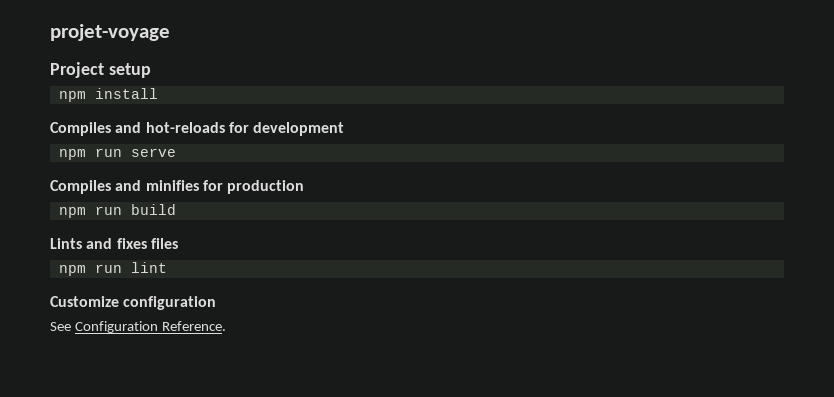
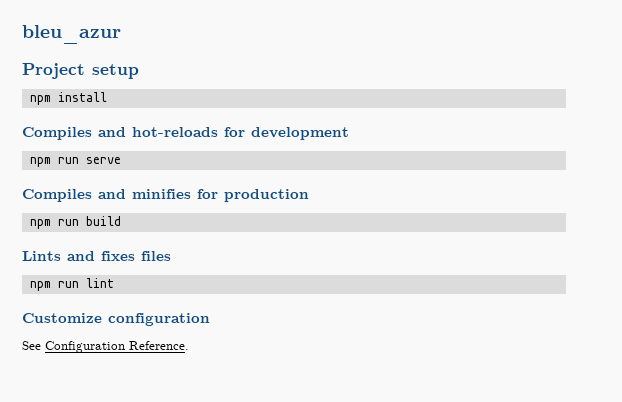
- projet-voyage
+ bleu_azur

